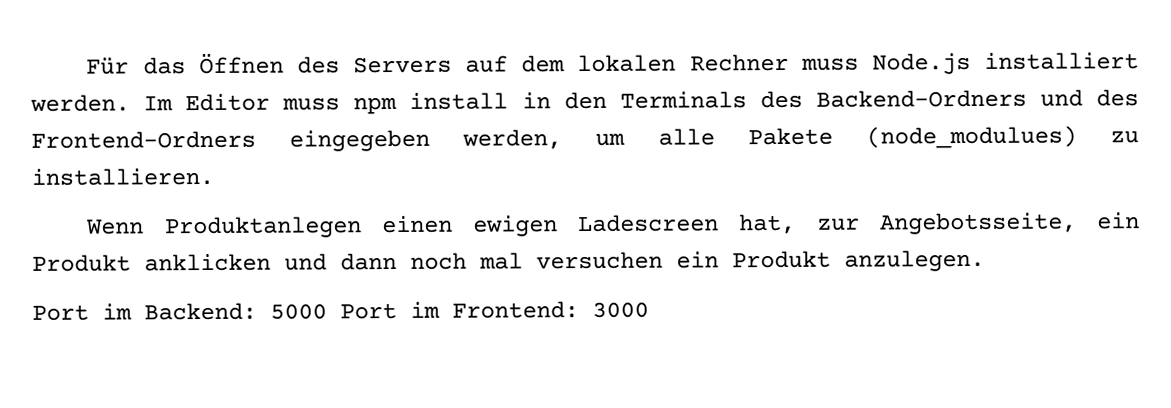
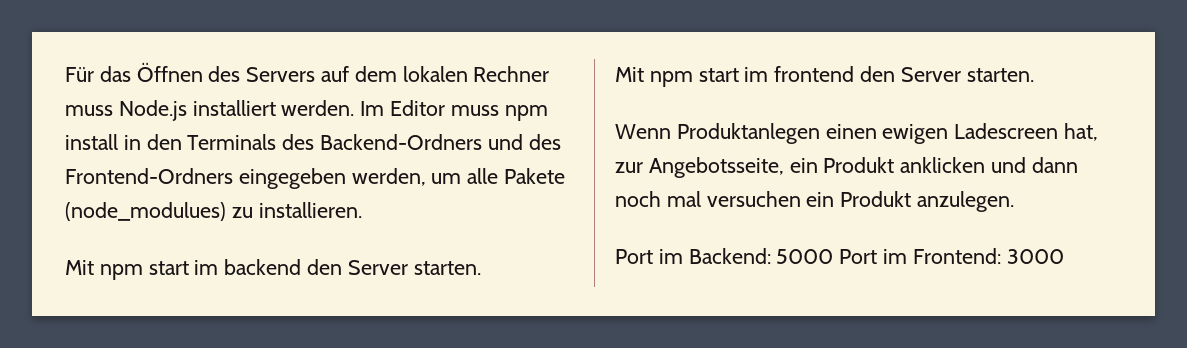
+ Mit npm start im backend den Server starten.
+ Mit npm start im frontend den Server starten.

